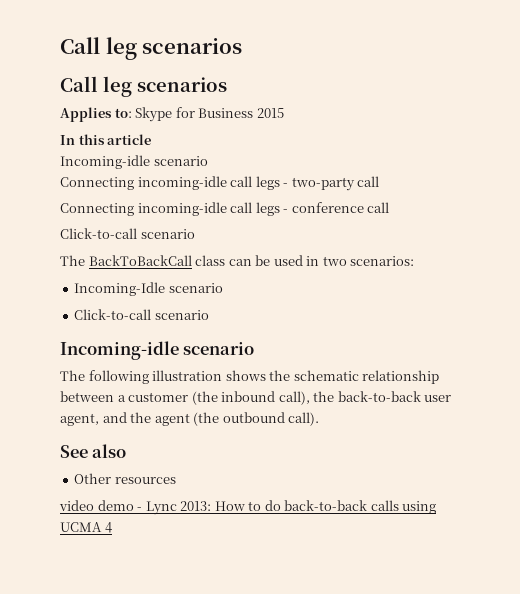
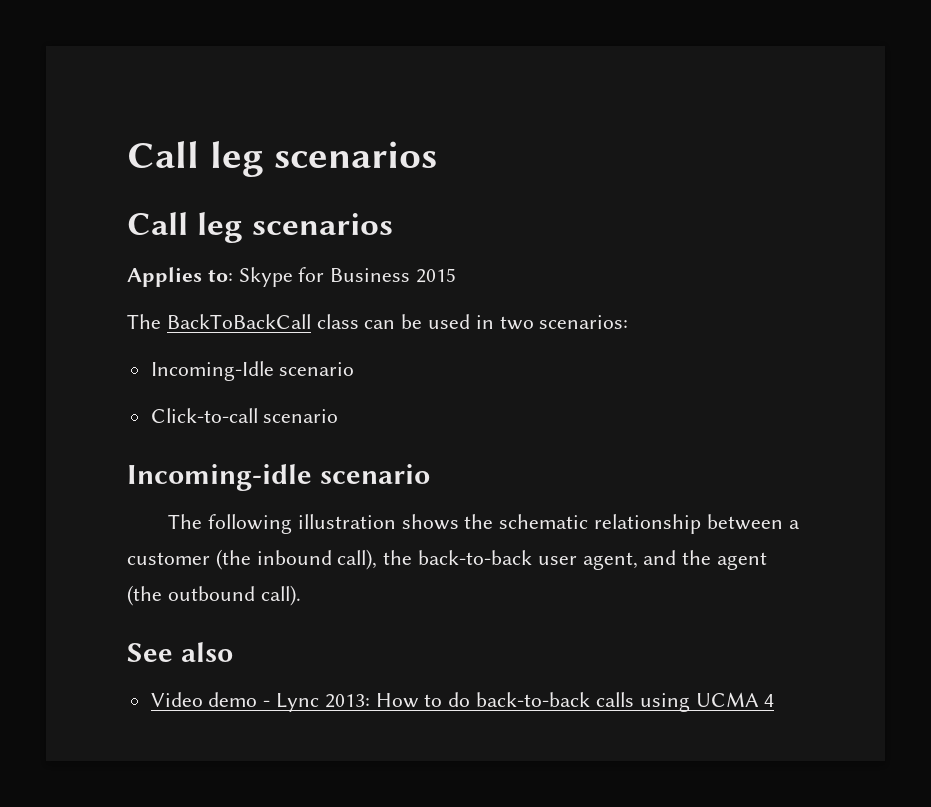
- In this article
- Incoming-idle scenario
- Connecting incoming-idle call legs - two-party call
- Connecting incoming-idle call legs - conference call
- Click-to-call scenario
- Other resources
- video demo - Lync 2013: How to do back-to-back calls using UCMA 4
+ Video demo - Lync 2013: How to do back-to-back calls using UCMA 4

